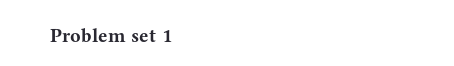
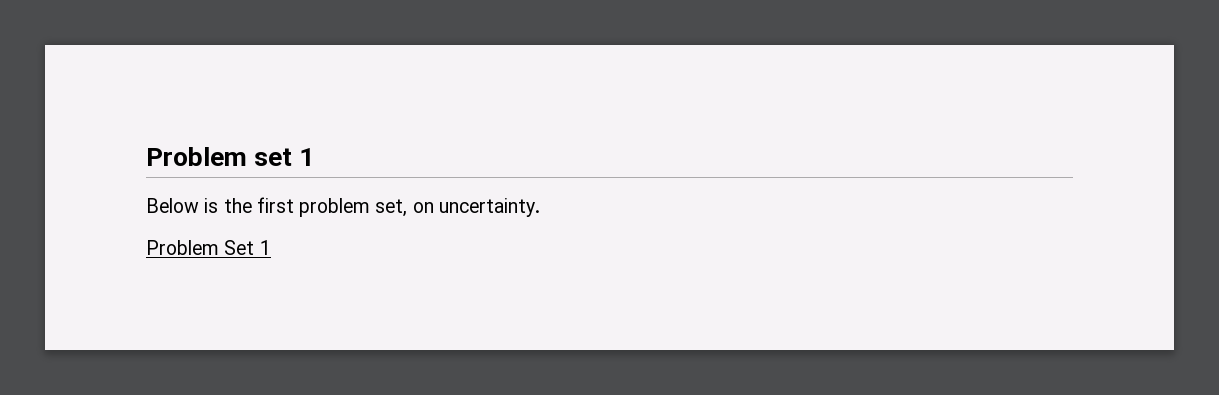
+ Below is the first problem set, on uncertainty.
+ Problem Set 1

